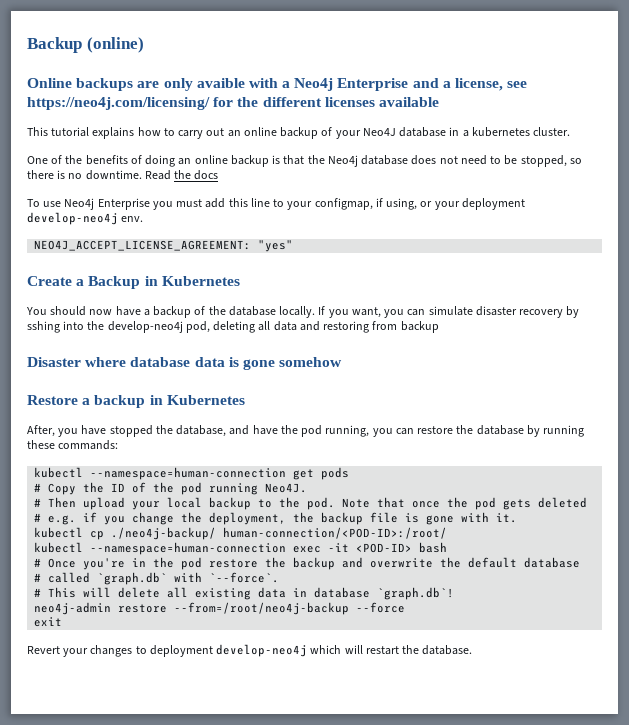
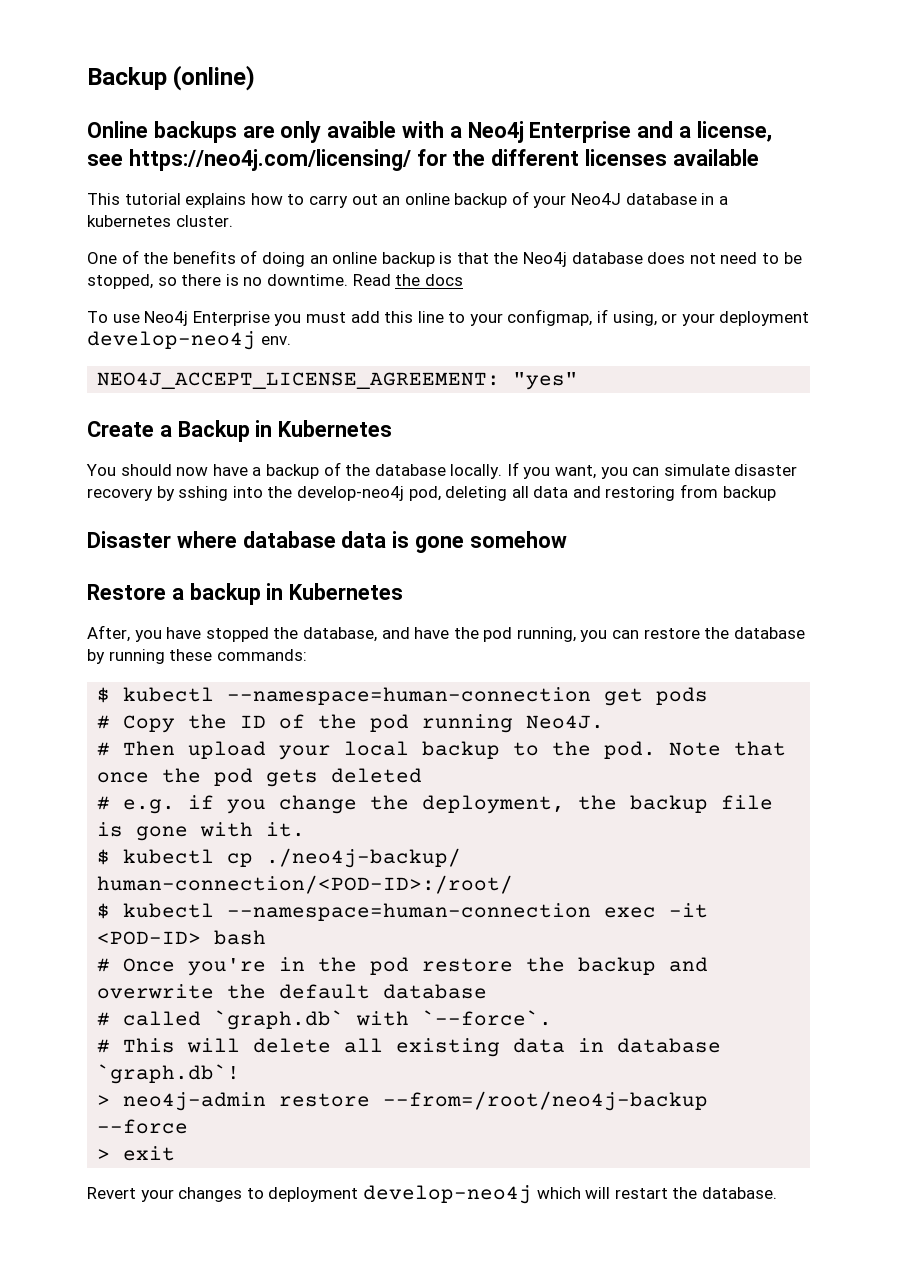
- kubectl --namespace=human-connection get pods
+ $ kubectl --namespace=human-connection get pods
- kubectl cp ./neo4j-backup/ human-connection/<POD-ID>:/root/
+ $ kubectl cp ./neo4j-backup/ human-connection/<POD-ID>:/root/
- kubectl --namespace=human-connection exec -it <POD-ID> bash
+ $ kubectl --namespace=human-connection exec -it <POD-ID> bash
- neo4j-admin restore --from=/root/neo4j-backup --force
+ > neo4j-admin restore --from=/root/neo4j-backup --force
- exit
+ > exit

